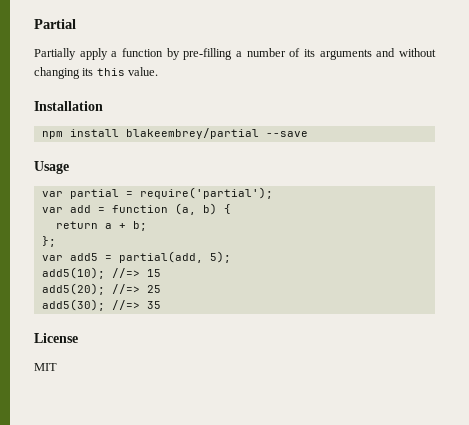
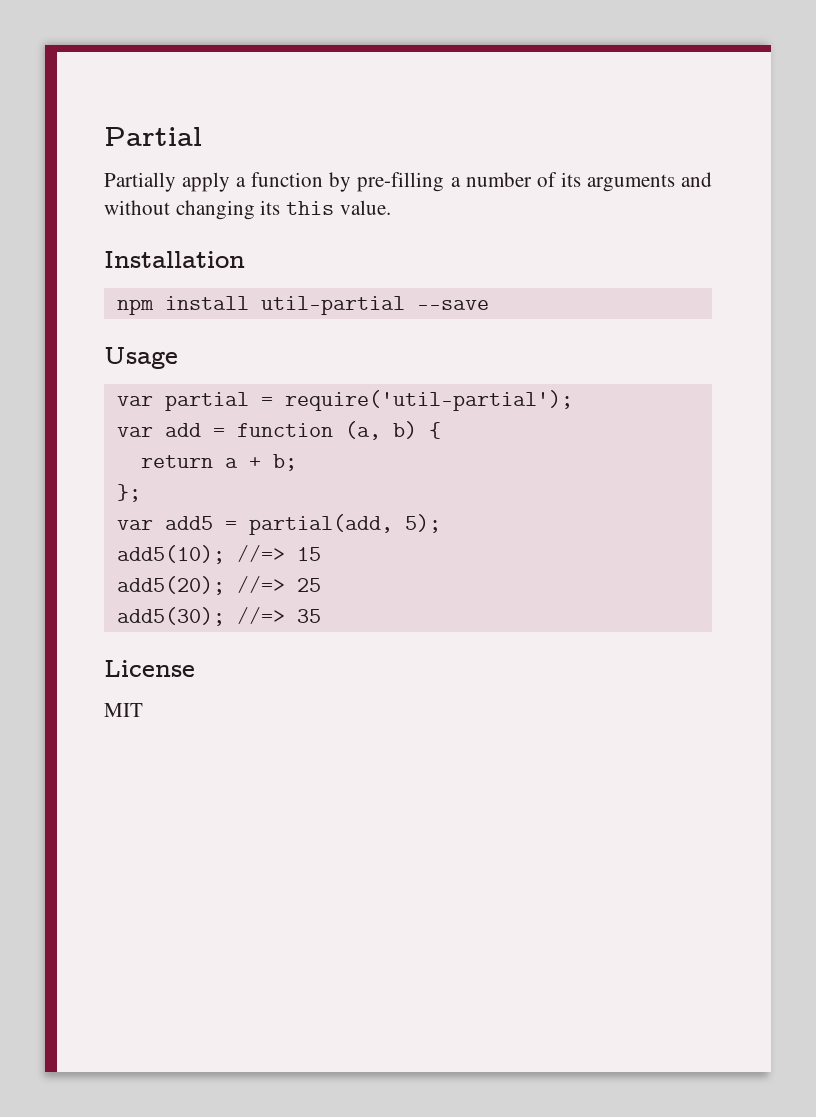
- npm install blakeembrey/partial --save
+ npm install util-partial --save
- var partial = require('partial');
+ var partial = require('util-partial');

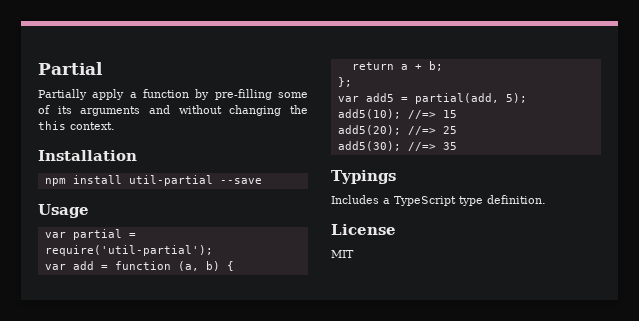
- Partially apply a function by pre-filling a number of its arguments and without changing its this value.
+ Partially apply a function by pre-filling some of its arguments and without changing the this context.
+ Typings
+ Includes a TypeScript type definition.

